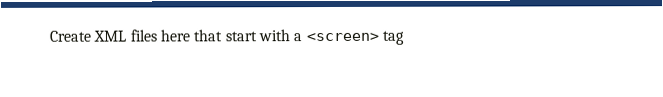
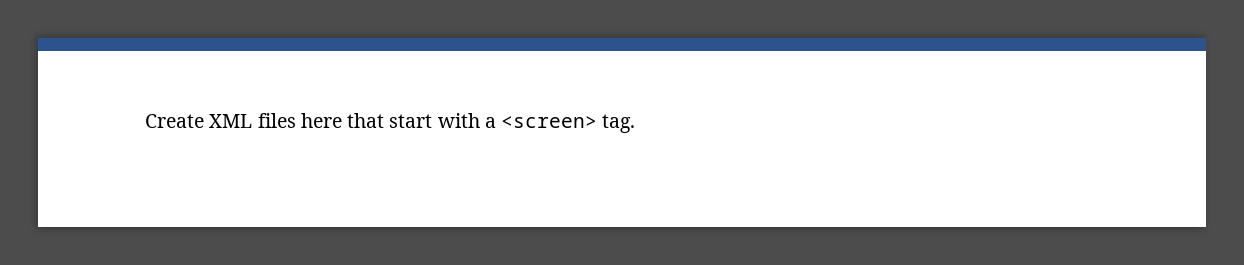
- Create XML files here that start with a <screen> tag
+ Create XML files here that start with a <screen> tag.

